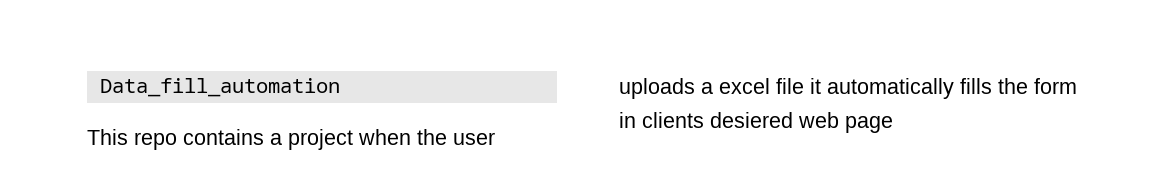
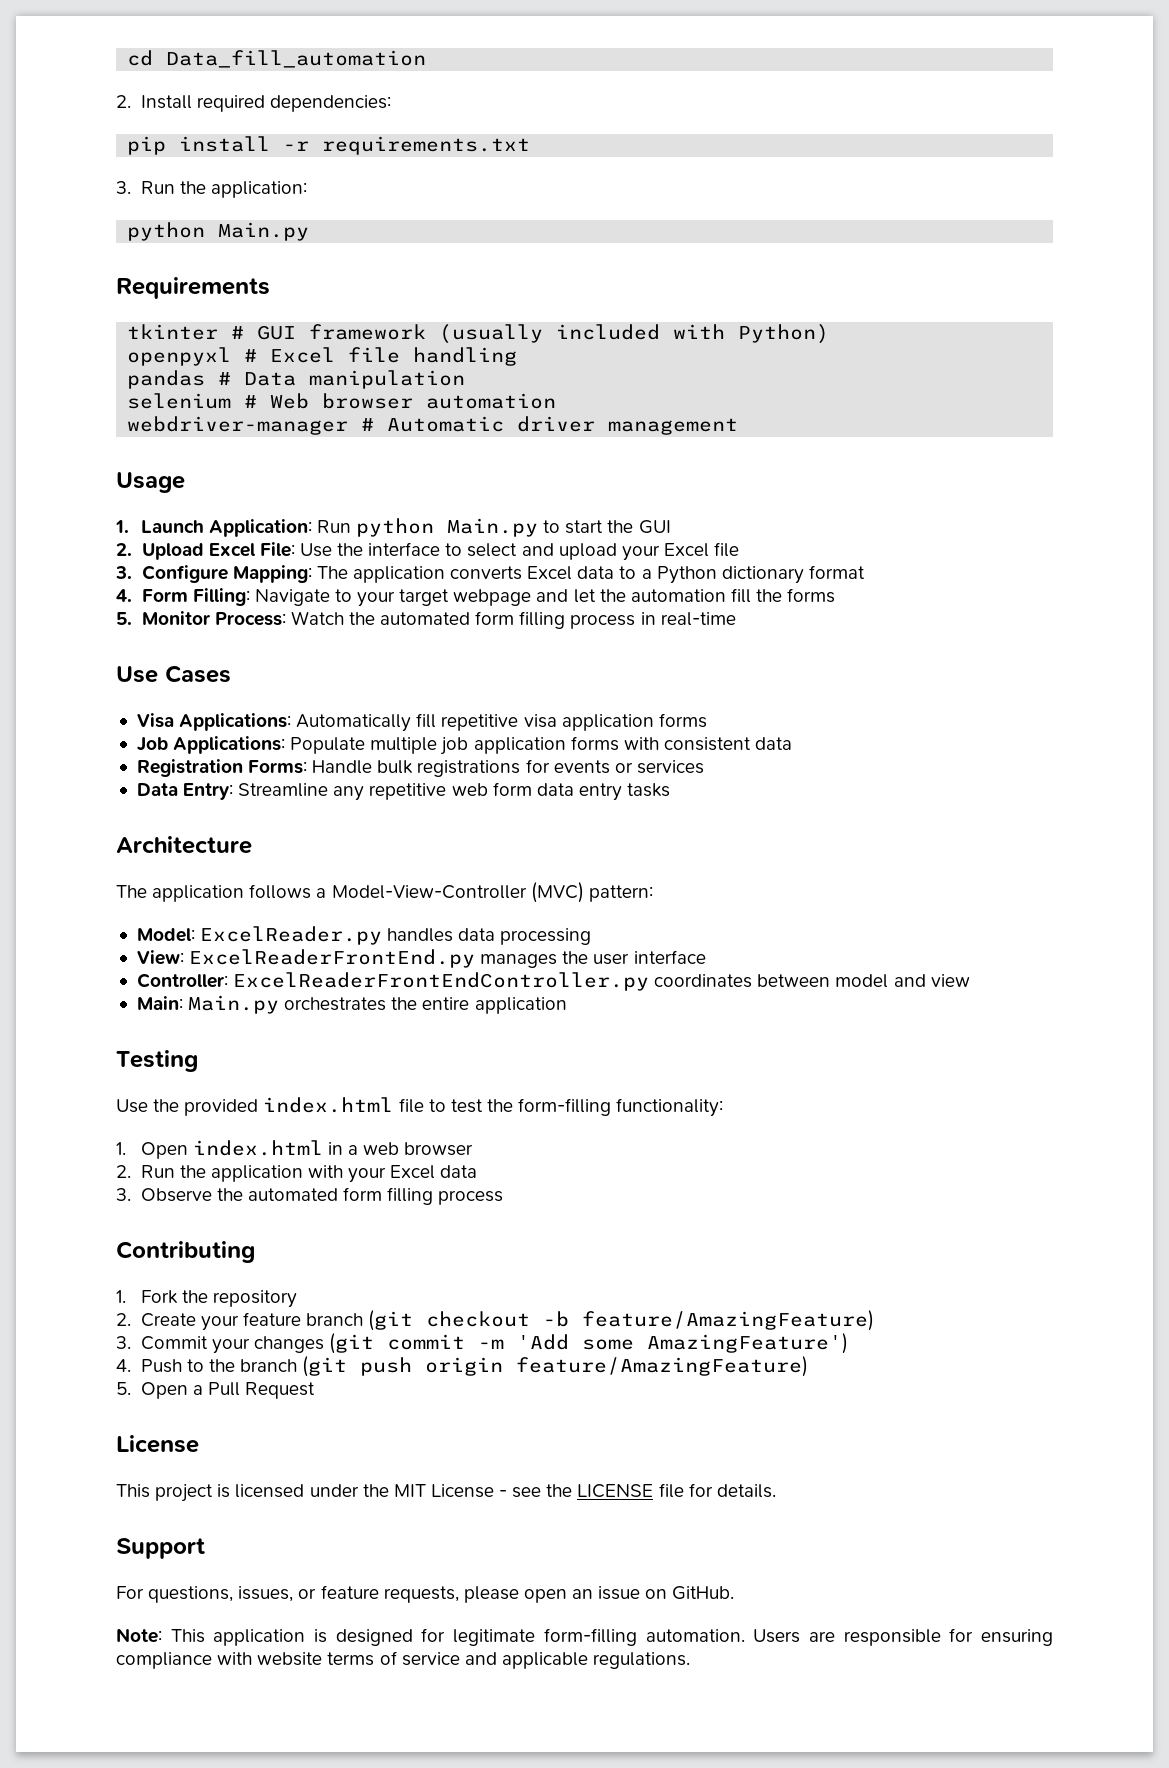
- Data_fill_automation
+ cd Data_fill_automation
- This repo contains a project when the user uploads a excel file it automatically fills the form in clients desiered web page
+ 2. Install required dependencies:
+ pip install -r requirements.txt
+ 3. Run the application:
+ python Main.py
+ Requirements
+ tkinter # GUI framework (usually included with Python)
+ openpyxl # Excel file handling
+ pandas # Data manipulation
+ selenium # Web browser automation
+ webdriver-manager # Automatic driver management
+ Usage
+ 1. Launch Application: Run python Main.py to start the GUI
+ 2. Upload Excel File: Use the interface to select and upload your Excel file
+ 3. Configure Mapping: The application converts Excel data to a Python dictionary format
+ 4. Form Filling: Navigate to your target webpage and let the automation fill the forms
+ 5. Monitor Process: Watch the automated form filling process in real-time
+ Use Cases
+ Visa Applications: Automatically fill repetitive visa application forms
+ Job Applications: Populate multiple job application forms with consistent data
+ Registration Forms: Handle bulk registrations for events or services
+ Data Entry: Streamline any repetitive web form data entry tasks
+ Architecture
+ The application follows a Model-View-Controller (MVC) pattern:
+ Model: ExcelReader.py handles data processing
+ View: ExcelReaderFrontEnd.py manages the user interface
+ Controller: ExcelReaderFrontEndController.py coordinates between model and view
+ Main: Main.py orchestrates the entire application
+ Testing
+ Use the provided index.html file to test the form-filling functionality:
+ 1. Open index.html in a web browser
+ 2. Run the application with your Excel data
+ 3. Observe the automated form filling process
+ Contributing
+ 1. Fork the repository
+ 2. Create your feature branch (git checkout -b feature/AmazingFeature)
+ 3. Commit your changes (git commit -m 'Add some AmazingFeature')
+ 4. Push to the branch (git push origin feature/AmazingFeature)
+ 5. Open a Pull Request
+ License
+ This project is licensed under the MIT License - see the LICENSE file for details.
+ Support
+ For questions, issues, or feature requests, please open an issue on GitHub.
+ Note: This application is designed for legitimate form-filling automation. Users are responsible for ensuring compliance with website terms of service and applicable regulations.

